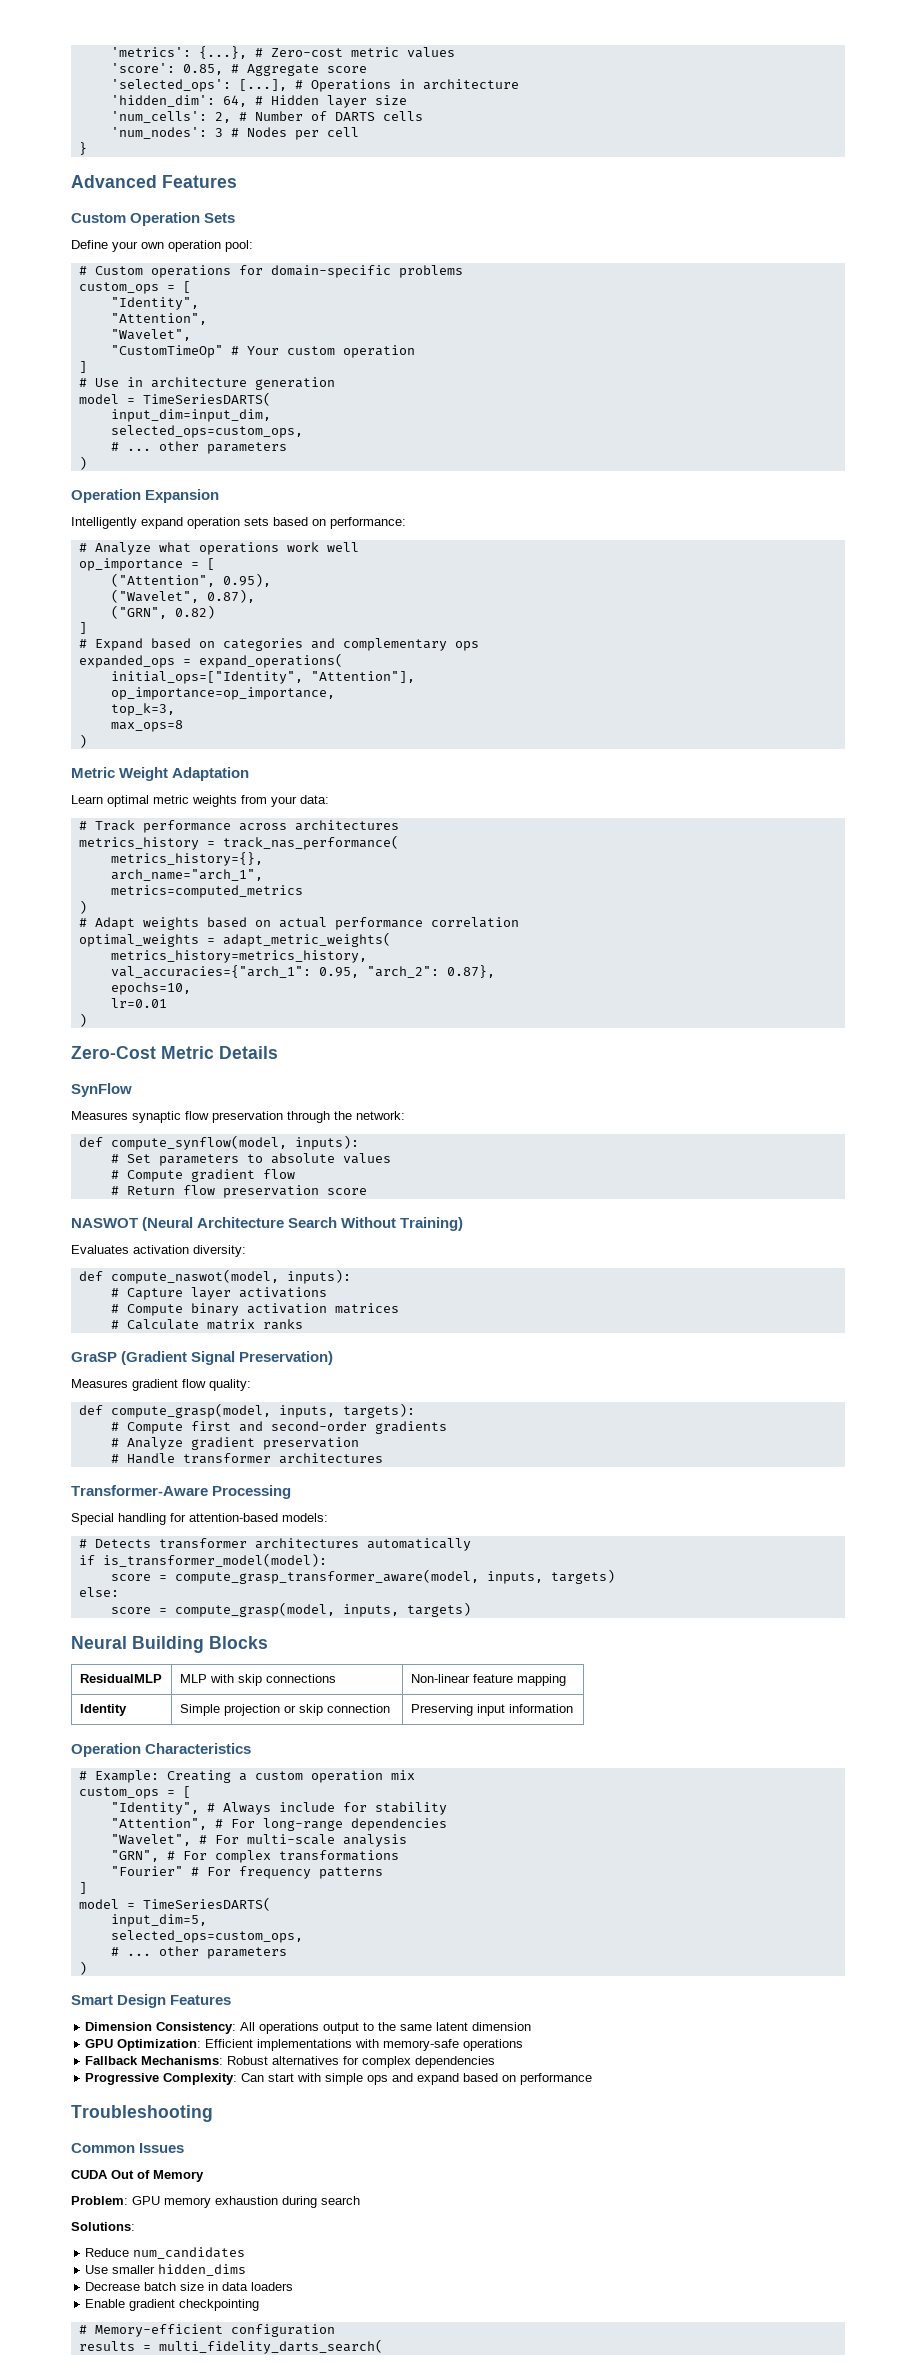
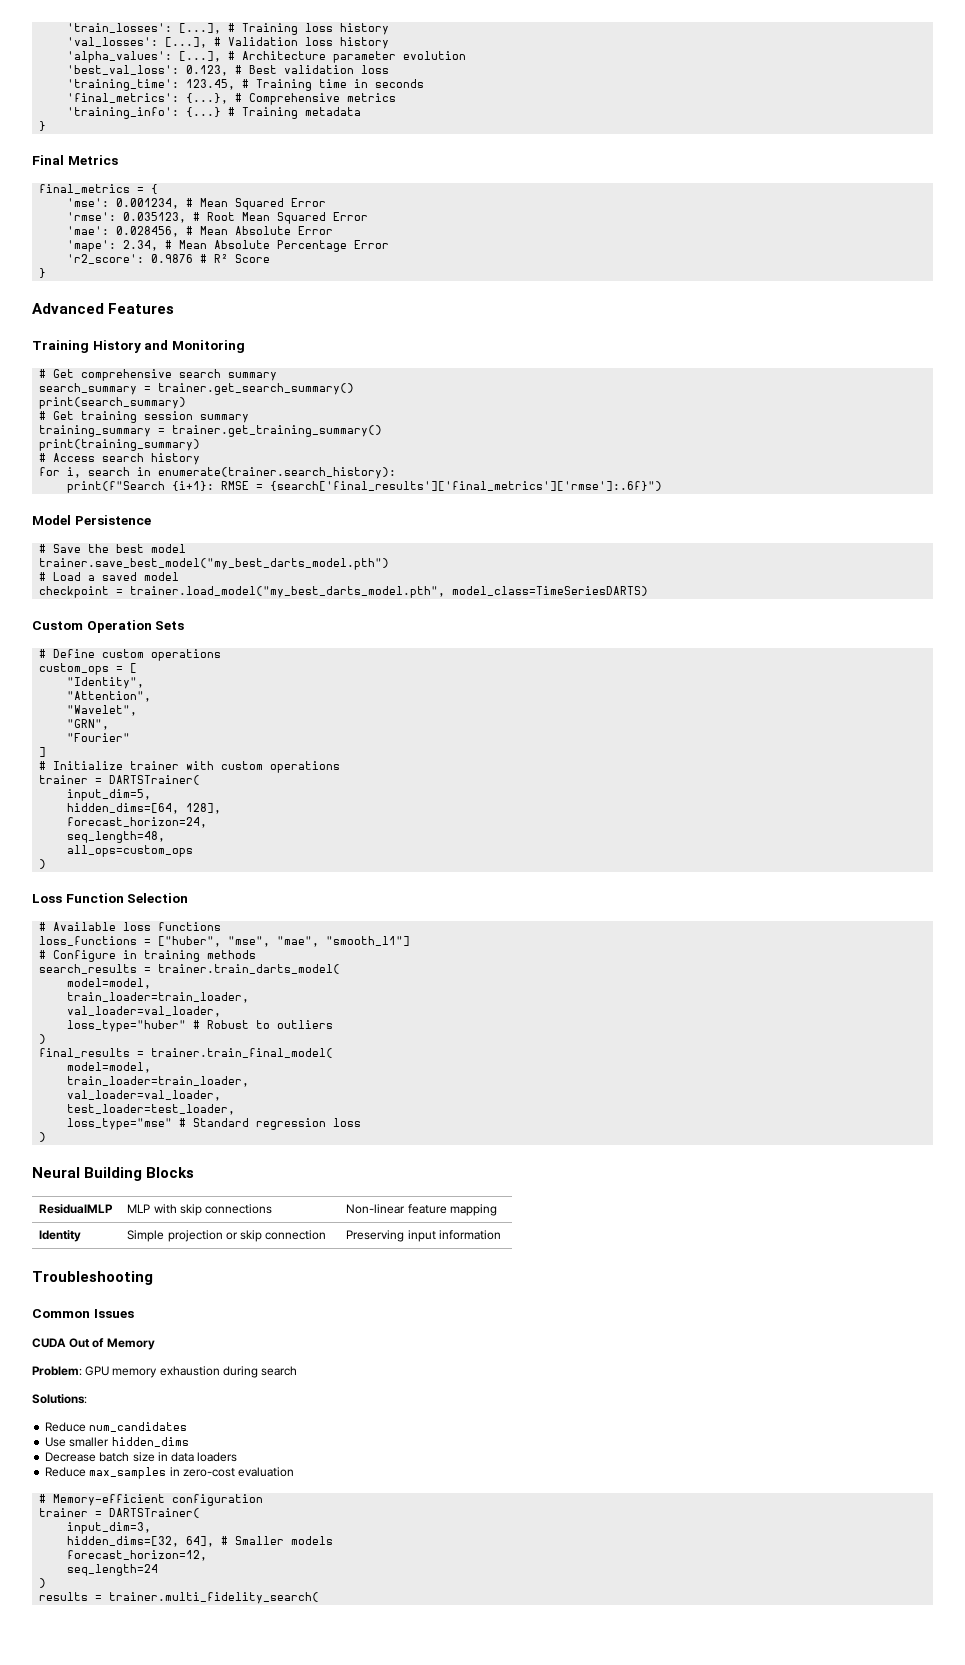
- 'metrics': {...}, # Zero-cost metric values
- 'score': 0.85, # Aggregate score
- 'selected_ops': [...], # Operations in architecture
- 'hidden_dim': 64, # Hidden layer size
- 'num_cells': 2, # Number of DARTS cells
- 'num_nodes': 3 # Nodes per cell
+ 'train_losses': [...], # Training loss history
+ 'val_losses': [...], # Validation loss history
+ 'alpha_values': [...], # Architecture parameter evolution
+ 'best_val_loss': 0.123, # Best validation loss
+ 'training_time': 123.45, # Training time in seconds
+ 'final_metrics': {...}, # Comprehensive metrics
+ 'training_info': {...} # Training metadata
+ }
+ Final Metrics
+ final_metrics = {
+ 'mse': 0.001234, # Mean Squared Error
+ 'rmse': 0.035123, # Root Mean Squared Error
+ 'mae': 0.028456, # Mean Absolute Error
+ 'mape': 2.34, # Mean Absolute Percentage Error
+ 'r2_score': 0.9876 # R² Score
  }
  Advanced Features
+ Training History and Monitoring
+ # Get comprehensive search summary
+ search_summary = trainer.get_search_summary()
+ print(search_summary)
+ # Get training session summary
+ training_summary = trainer.get_training_summary()
+ print(training_summary)
+ # Access search history
+ for i, search in enumerate(trainer.search_history):
+ print(f"Search {i+1}: RMSE = {search['final_results']['final_metrics']['rmse']:.6f}")
+ Model Persistence
+ # Save the best model
+ trainer.save_best_model("my_best_darts_model.pth")
+ # Load a saved model
+ checkpoint = trainer.load_model("my_best_darts_model.pth", model_class=TimeSeriesDARTS)
  Custom Operation Sets
- Define your own operation pool:
- # Custom operations for domain-specific problems
+ # Define custom operations
- "CustomTimeOp" # Your custom operation
+ "GRN",
+ "Fourier"
  ]
- # Use in architecture generation
- model = TimeSeriesDARTS(
- input_dim=input_dim,
- selected_ops=custom_ops,
- # ... other parameters
+ # Initialize trainer with custom operations
+ trainer = DARTSTrainer(
+ input_dim=5,
+ hidden_dims=[64, 128],
+ forecast_horizon=24,
+ seq_length=48,
+ all_ops=custom_ops
  )
- Operation Expansion
- Intelligently expand operation sets based on performance:
- # Analyze what operations work well
- op_importance = [
- ("Attention", 0.95),
- ("Wavelet", 0.87),
- ("GRN", 0.82)
- ]
- # Expand based on categories and complementary ops
- expanded_ops = expand_operations(
- initial_ops=["Identity", "Attention"],
- op_importance=op_importance,
- top_k=3,
- max_ops=8
+ Loss Function Selection
+ # Available loss functions
+ loss_functions = ["huber", "mse", "mae", "smooth_l1"]
+ # Configure in training methods
+ search_results = trainer.train_darts_model(
+ model=model,
+ train_loader=train_loader,
+ val_loader=val_loader,
+ loss_type="huber" # Robust to outliers
  )
- Metric Weight Adaptation
- Learn optimal metric weights from your data:
- # Track performance across architectures
- metrics_history = track_nas_performance(
- metrics_history={},
- arch_name="arch_1",
- metrics=computed_metrics
+ final_results = trainer.train_final_model(
+ model=model,
+ train_loader=train_loader,
+ val_loader=val_loader,
+ test_loader=test_loader,
+ loss_type="mse" # Standard regression loss
  )
- # Adapt weights based on actual performance correlation
- optimal_weights = adapt_metric_weights(
- metrics_history=metrics_history,
- val_accuracies={"arch_1": 0.95, "arch_2": 0.87},
- epochs=10,
- lr=0.01
- )
- Zero-Cost Metric Details
- SynFlow
- Measures synaptic flow preservation through the network:
- def compute_synflow(model, inputs):
- # Set parameters to absolute values
- # Compute gradient flow
- # Return flow preservation score
- NASWOT (Neural Architecture Search Without Training)
- Evaluates activation diversity:
- def compute_naswot(model, inputs):
- # Capture layer activations
- # Compute binary activation matrices
- # Calculate matrix ranks
- GraSP (Gradient Signal Preservation)
- Measures gradient flow quality:
- def compute_grasp(model, inputs, targets):
- # Compute first and second-order gradients
- # Analyze gradient preservation
- # Handle transformer architectures
- Transformer-Aware Processing
- Special handling for attention-based models:
- # Detects transformer architectures automatically
- if is_transformer_model(model):
- score = compute_grasp_transformer_aware(model, inputs, targets)
- else:
- score = compute_grasp(model, inputs, targets)
- Operation Characteristics
- # Example: Creating a custom operation mix
- custom_ops = [
- "Identity", # Always include for stability
- "Attention", # For long-range dependencies
- "Wavelet", # For multi-scale analysis
- "GRN", # For complex transformations
- "Fourier" # For frequency patterns
- ]
- model = TimeSeriesDARTS(
- input_dim=5,
- selected_ops=custom_ops,
- # ... other parameters
- )
- Smart Design Features
- Dimension Consistency: All operations output to the same latent dimension
- GPU Optimization: Efficient implementations with memory-safe operations
- Fallback Mechanisms: Robust alternatives for complex dependencies
- Progressive Complexity: Can start with simple ops and expand based on performance
- Enable gradient checkpointing
+ Reduce max_samples in zero-cost evaluation
  # Memory-efficient configuration
+ trainer = DARTSTrainer(
+ input_dim=3,
+ hidden_dims=[32, 64], # Smaller models
+ forecast_horizon=12,
+ seq_length=24
+ )
- results = multi_fidelity_darts_search(
+ results = trainer.multi_fidelity_search(

